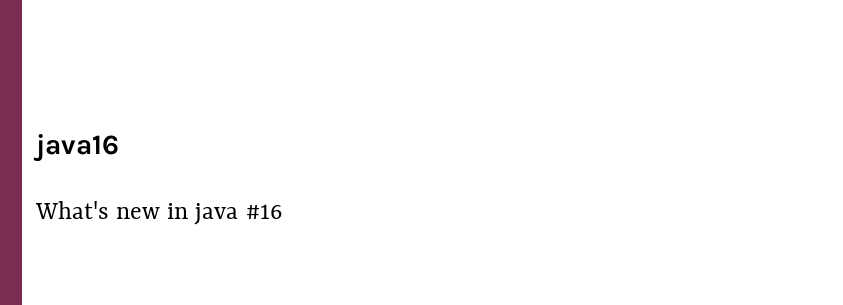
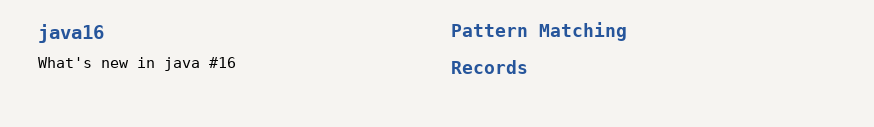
+ Pattern Matching
+ Records

